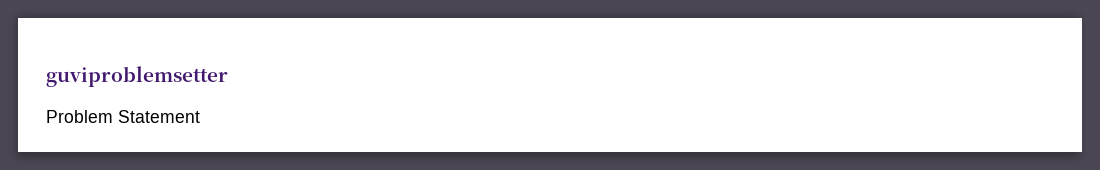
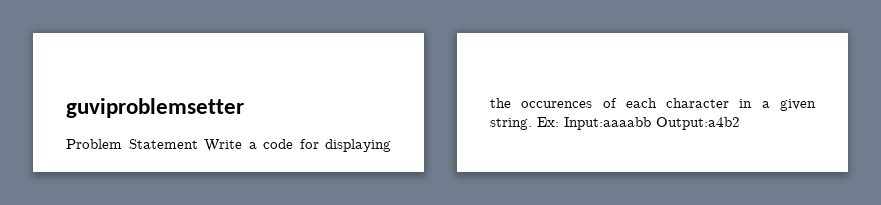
- Problem Statement
+ Problem Statement Write a code for displaying the occurences of each character in a given string. Ex: Input:aaaabb Output:a4b2

